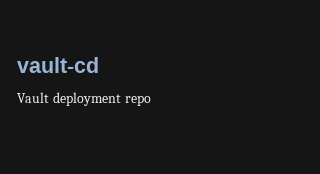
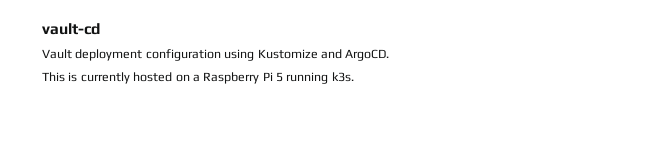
- Vault deployment repo
+ Vault deployment configuration using Kustomize and ArgoCD.
+ This is currently hosted on a Raspberry Pi 5 running k3s.

